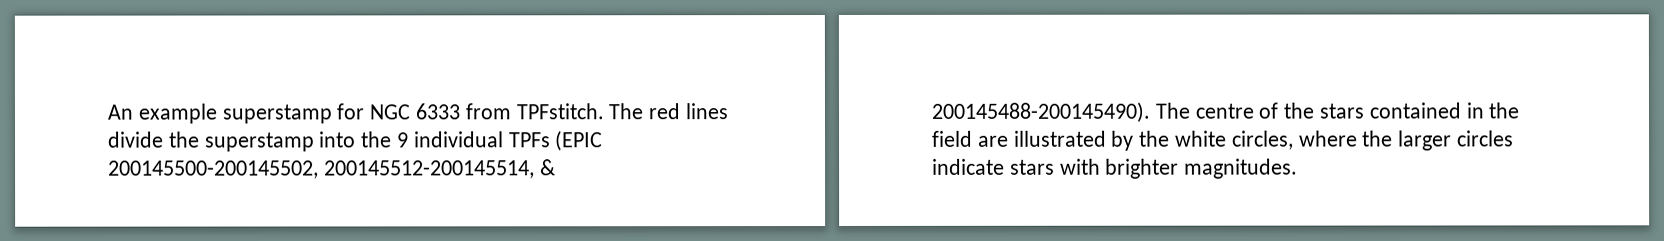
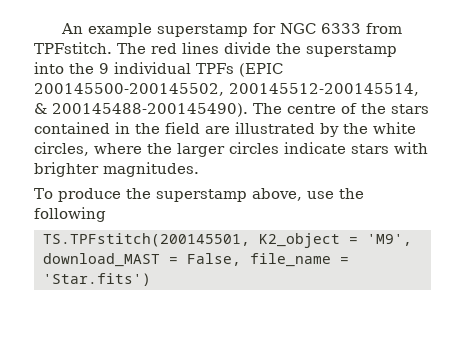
+ To produce the superstamp above, use the following
+ TS.TPFstitch(200145501, K2_object = 'M9', download_MAST = False, file_name = 'Star.fits')

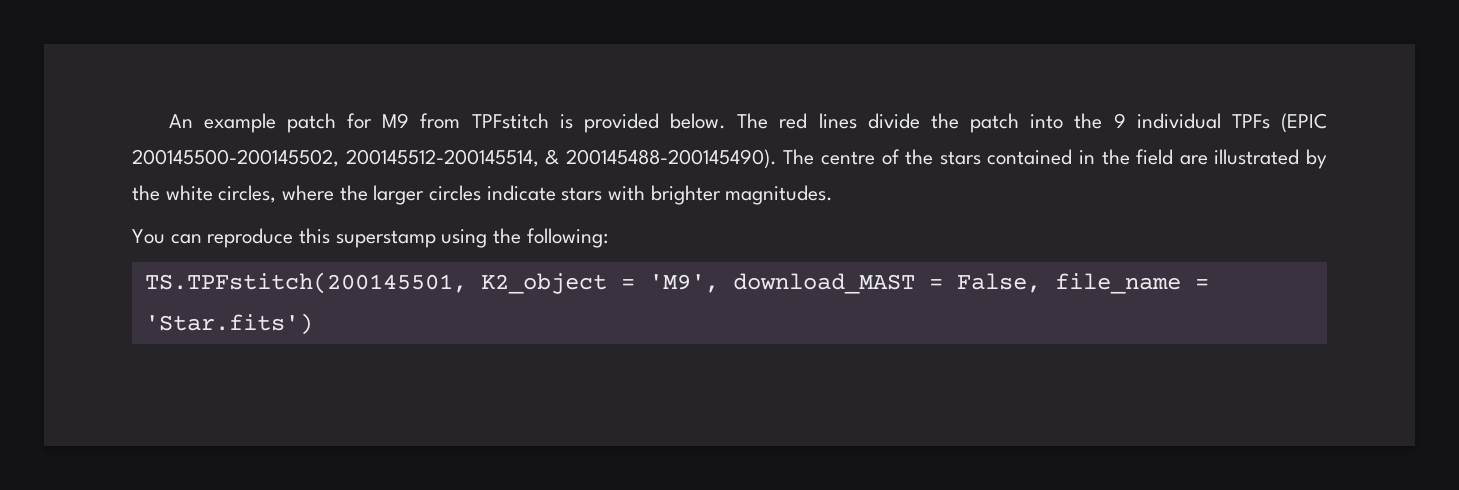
- An example superstamp for NGC 6333 from TPFstitch.
+ An example patch for M9 from TPFstitch is provided below.
- The red lines divide the superstamp into the 9 individual TPFs (EPIC 200145500-200145502, 200145512-200145514, & 200145488-200145490).
+ The red lines divide the patch into the 9 individual TPFs (EPIC 200145500-200145502, 200145512-200145514, & 200145488-200145490).
- To produce the superstamp above, use the following
+ You can reproduce this superstamp using the following:

